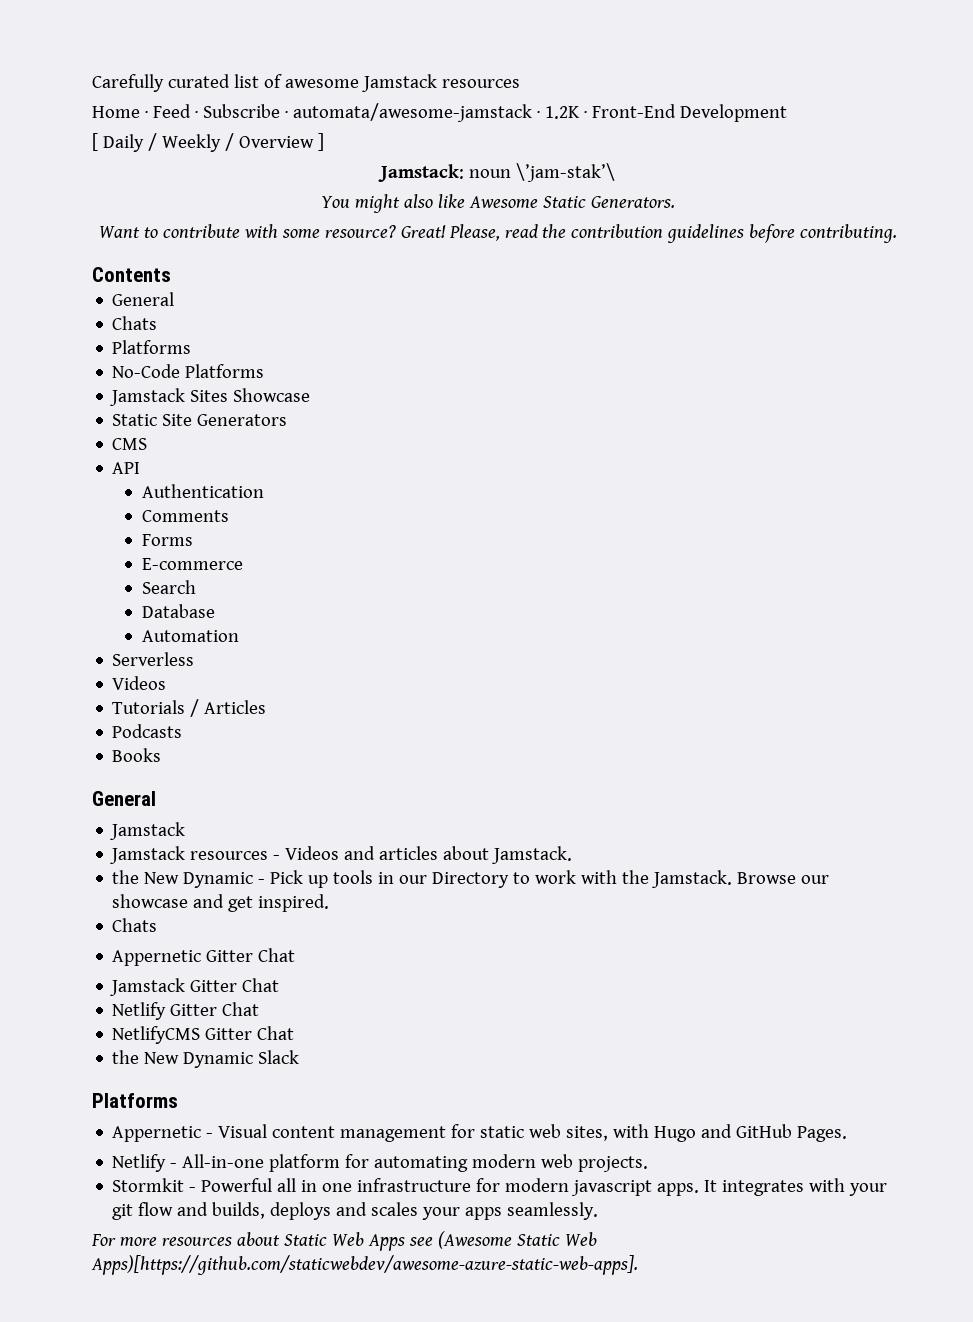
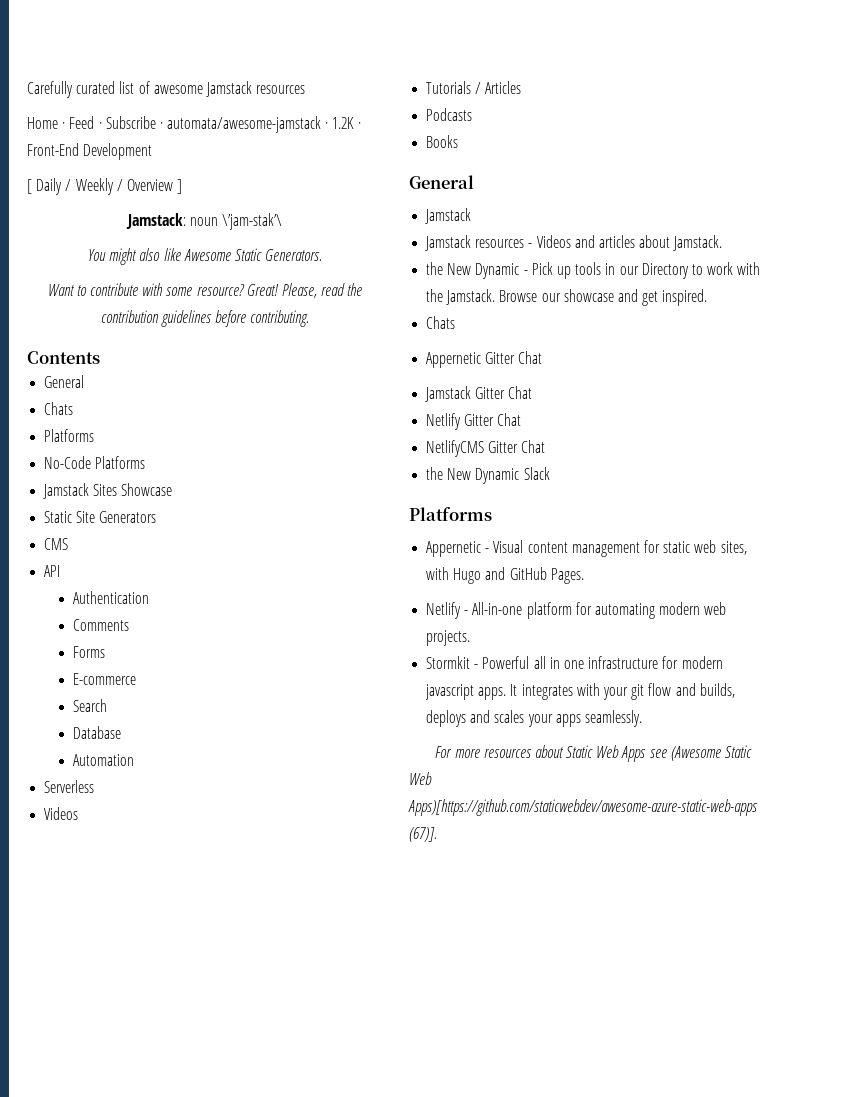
- For more resources about Static Web Apps see (Awesome Static Web Apps)[https://github.com/staticwebdev/awesome-azure-static-web-apps].
+ For more resources about Static Web Apps see (Awesome Static Web Apps)[https://github.com/staticwebdev/awesome-azure-static-web-apps (67)].

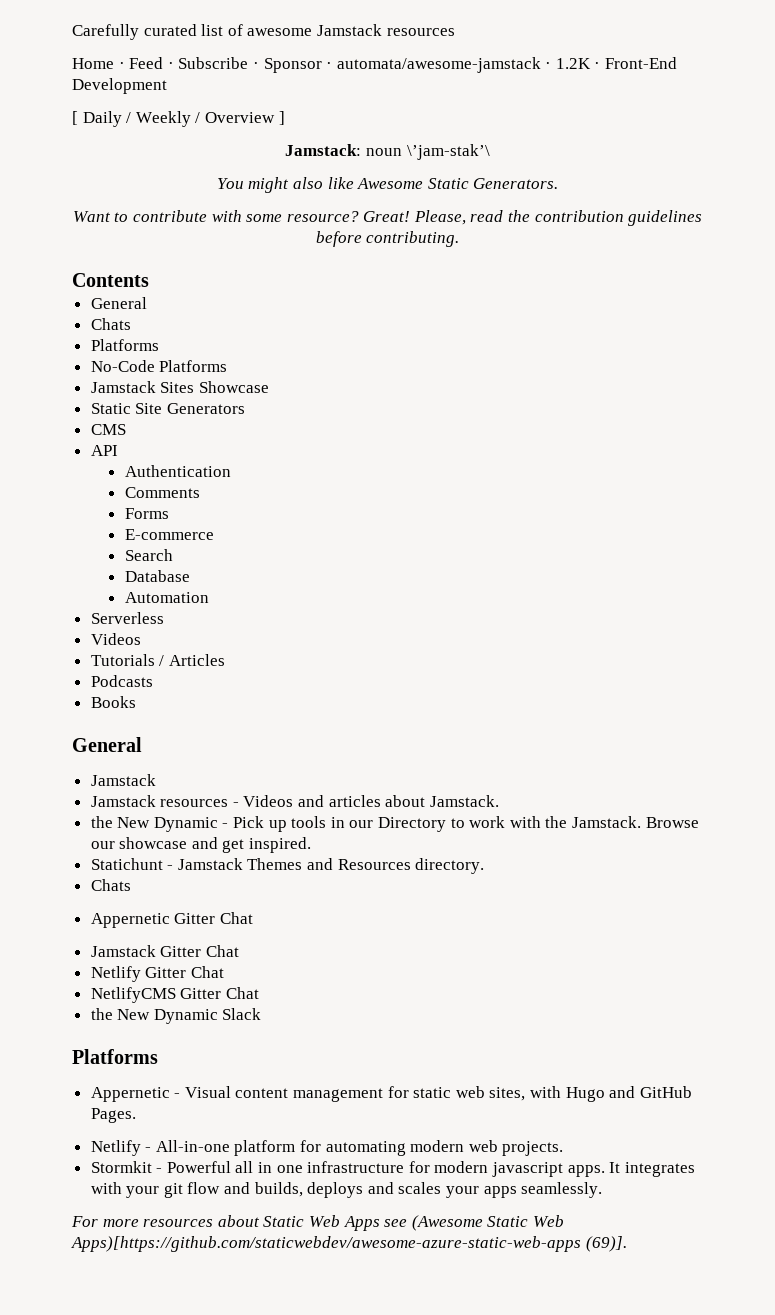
- Home · Feed · Subscribe · automata/awesome-jamstack · 1.2K · Front-End Development
+ Home · Feed · Subscribe · Sponsor · automata/awesome-jamstack · 1.2K · Front-End Development
+ Statichunt - Jamstack Themes and Resources directory.
- For more resources about Static Web Apps see (Awesome Static Web Apps)[https://github.com/staticwebdev/awesome-azure-static-web-apps (67)].
+ For more resources about Static Web Apps see (Awesome Static Web Apps)[https://github.com/staticwebdev/awesome-azure-static-web-apps (69)].

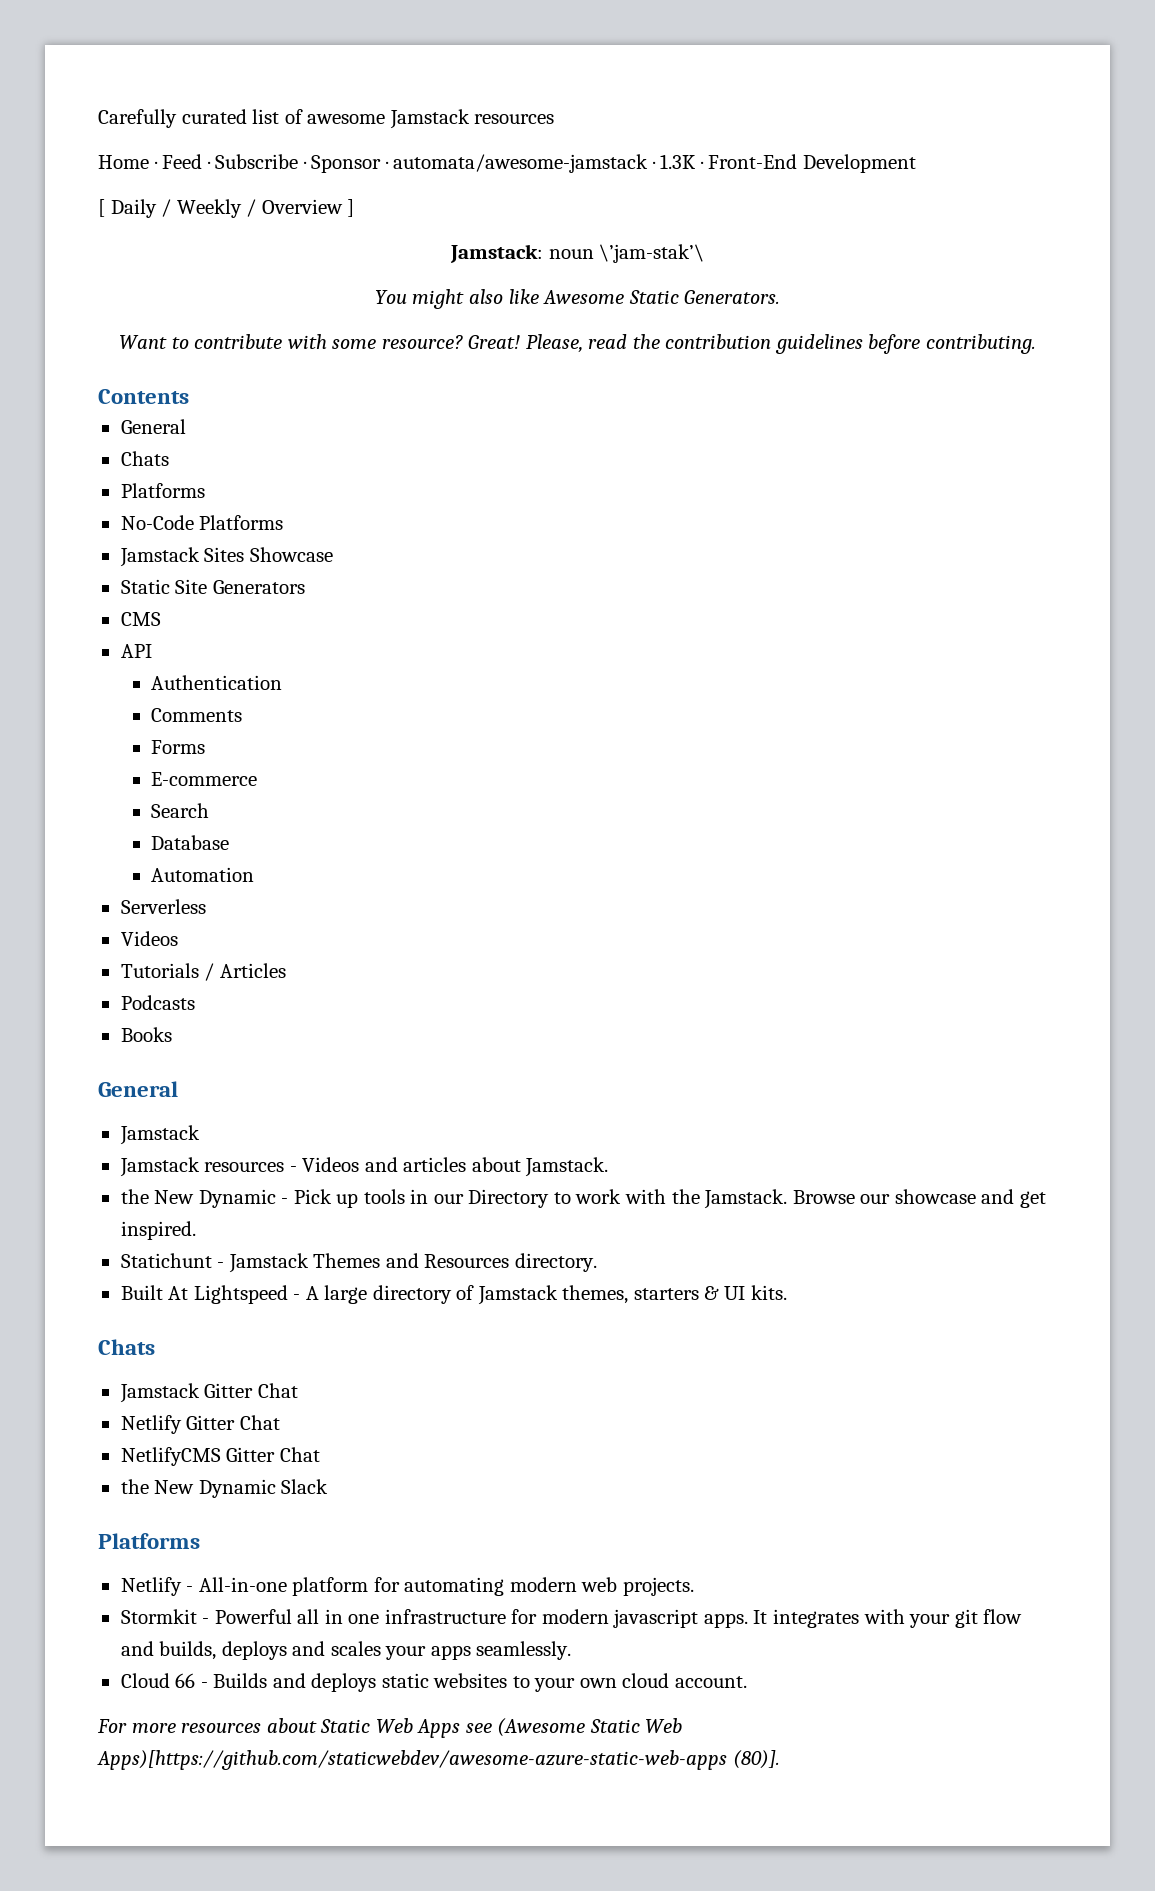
- Home · Feed · Subscribe · Sponsor · automata/awesome-jamstack · 1.2K · Front-End Development
+ Home · Feed · Subscribe · Sponsor · automata/awesome-jamstack · 1.3K · Front-End Development
  Statichunt - Jamstack Themes and Resources directory.
+ Built At Lightspeed - A large directory of Jamstack themes, starters & UI kits.
  Chats
- Appernetic Gitter Chat
- Appernetic - Visual content management for static web sites, with Hugo and GitHub Pages.
+ Cloud 66 - Builds and deploys static websites to your own cloud account.
- For more resources about Static Web Apps see (Awesome Static Web Apps)[https://github.com/staticwebdev/awesome-azure-static-web-apps (69)].
+ For more resources about Static Web Apps see (Awesome Static Web Apps)[https://github.com/staticwebdev/awesome-azure-static-web-apps (80)].

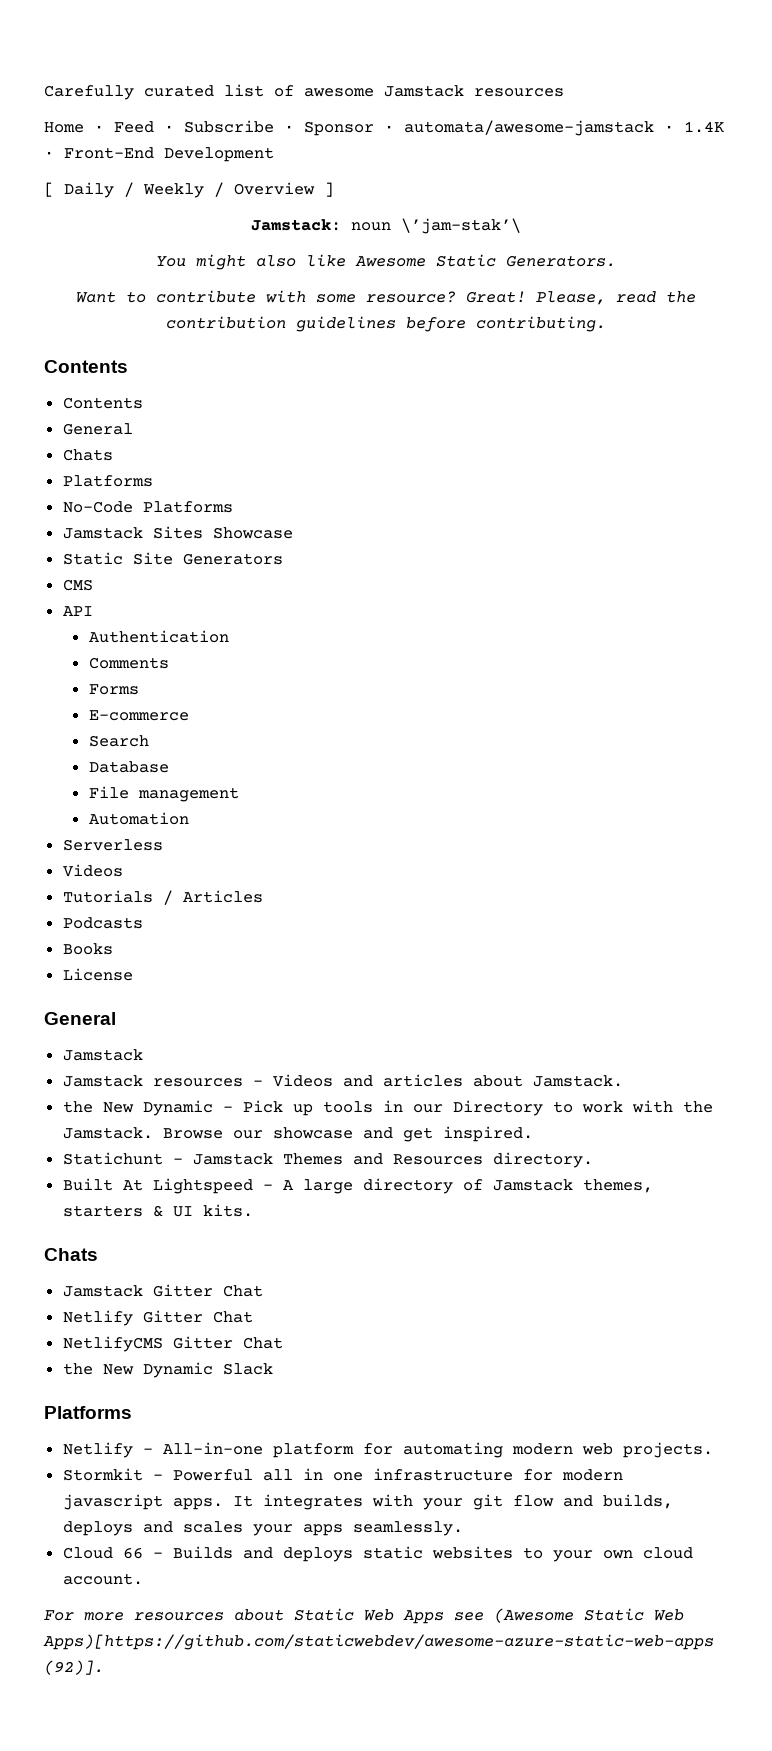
- Home · Feed · Subscribe · Sponsor · automata/awesome-jamstack · 1.3K · Front-End Development
+ Home · Feed · Subscribe · Sponsor · automata/awesome-jamstack · 1.4K · Front-End Development
  Please, read the contribution guidelines before contributing.
+ Contents
+ File management
+ License
- For more resources about Static Web Apps see (Awesome Static Web Apps)[https://github.com/staticwebdev/awesome-azure-static-web-apps (80)].
+ For more resources about Static Web Apps see (Awesome Static Web Apps)[https://github.com/staticwebdev/awesome-azure-static-web-apps (92)].

